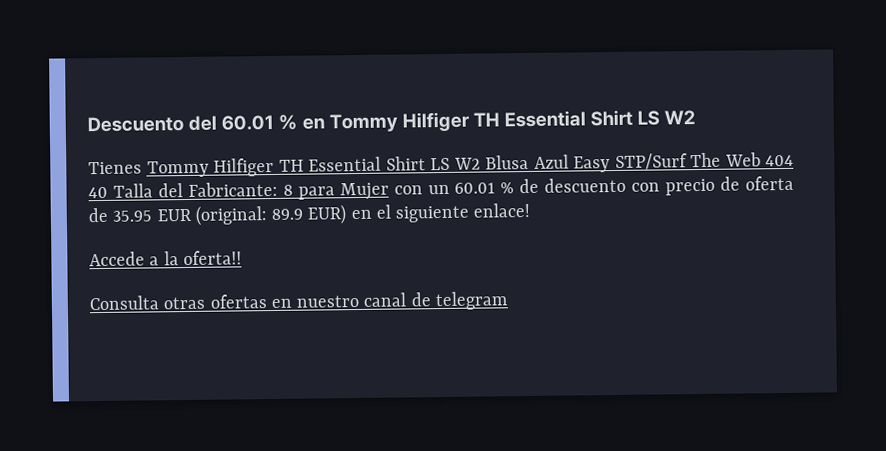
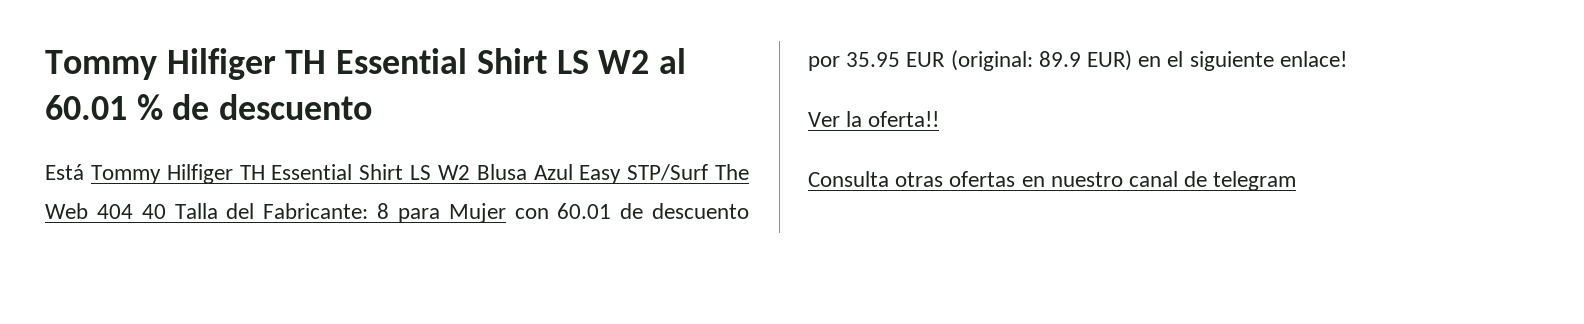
- Descuento del 60.01 % en Tommy Hilfiger TH Essential Shirt LS W2
- Tienes Tommy Hilfiger TH Essential Shirt LS W2 Blusa Azul Easy STP/Surf The Web 404 40 Talla del Fabricante: 8 para Mujer con un 60.01 % de descuento con precio de oferta de 35.95 EUR (original: 89.9 EUR) en el siguiente enlace!
+ Tommy Hilfiger TH Essential Shirt LS W2 al 60.01 % de descuento
+ Está Tommy Hilfiger TH Essential Shirt LS W2 Blusa Azul Easy STP/Surf The Web 404 40 Talla del Fabricante: 8 para Mujer con 60.01 de descuento por 35.95 EUR (original: 89.9 EUR) en el siguiente enlace!
- Accede a la oferta!!
+ Ver la oferta!!

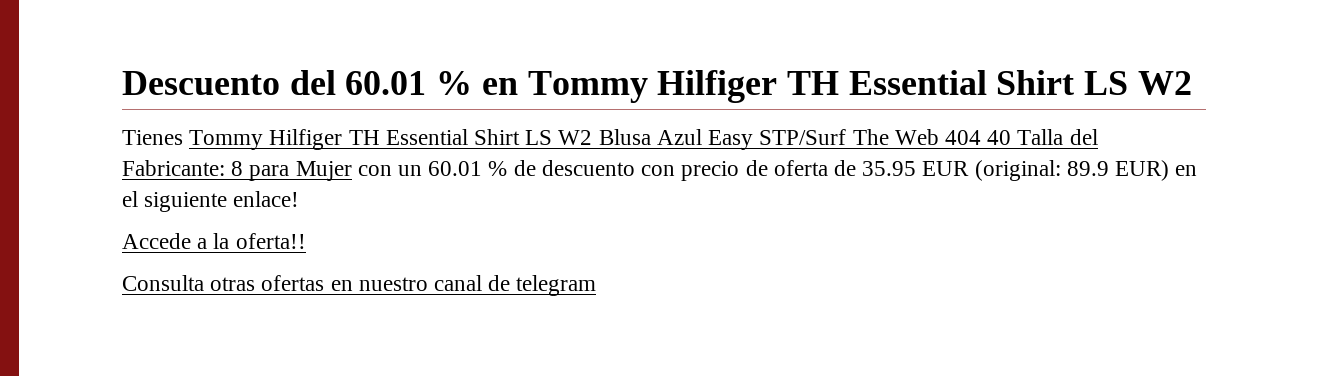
- Tommy Hilfiger TH Essential Shirt LS W2 al 60.01 % de descuento
- Está Tommy Hilfiger TH Essential Shirt LS W2 Blusa Azul Easy STP/Surf The Web 404 40 Talla del Fabricante: 8 para Mujer con 60.01 de descuento por 35.95 EUR (original: 89.9 EUR) en el siguiente enlace!
+ Descuento del 60.01 % en Tommy Hilfiger TH Essential Shirt LS W2
+ Tienes Tommy Hilfiger TH Essential Shirt LS W2 Blusa Azul Easy STP/Surf The Web 404 40 Talla del Fabricante: 8 para Mujer con un 60.01 % de descuento con precio de oferta de 35.95 EUR (original: 89.9 EUR) en el siguiente enlace!
- Ver la oferta!!
+ Accede a la oferta!!

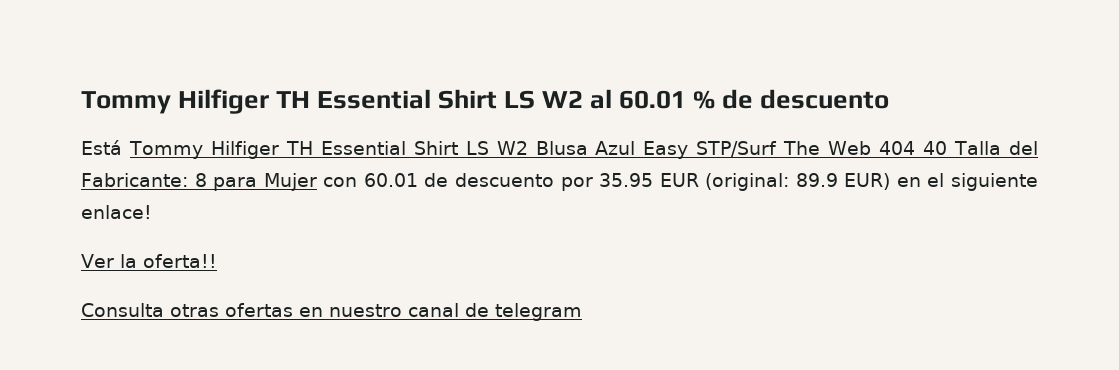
- Descuento del 60.01 % en Tommy Hilfiger TH Essential Shirt LS W2
- Tienes Tommy Hilfiger TH Essential Shirt LS W2 Blusa Azul Easy STP/Surf The Web 404 40 Talla del Fabricante: 8 para Mujer con un 60.01 % de descuento con precio de oferta de 35.95 EUR (original: 89.9 EUR) en el siguiente enlace!
+ Tommy Hilfiger TH Essential Shirt LS W2 al 60.01 % de descuento
+ Está Tommy Hilfiger TH Essential Shirt LS W2 Blusa Azul Easy STP/Surf The Web 404 40 Talla del Fabricante: 8 para Mujer con 60.01 de descuento por 35.95 EUR (original: 89.9 EUR) en el siguiente enlace!
- Accede a la oferta!!
+ Ver la oferta!!

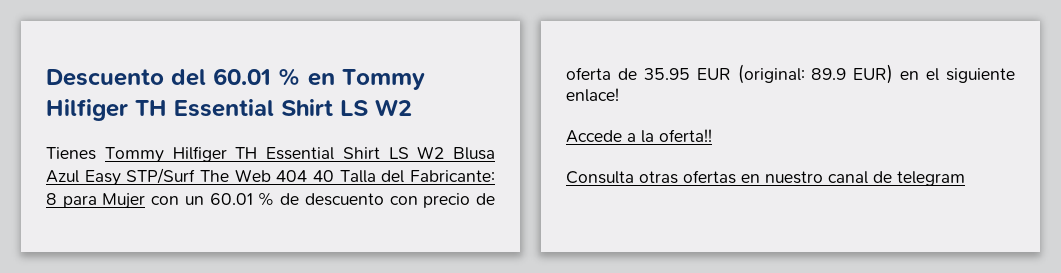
- Tommy Hilfiger TH Essential Shirt LS W2 al 60.01 % de descuento
- Está Tommy Hilfiger TH Essential Shirt LS W2 Blusa Azul Easy STP/Surf The Web 404 40 Talla del Fabricante: 8 para Mujer con 60.01 de descuento por 35.95 EUR (original: 89.9 EUR) en el siguiente enlace!
+ Descuento del 60.01 % en Tommy Hilfiger TH Essential Shirt LS W2
+ Tienes Tommy Hilfiger TH Essential Shirt LS W2 Blusa Azul Easy STP/Surf The Web 404 40 Talla del Fabricante: 8 para Mujer con un 60.01 % de descuento con precio de oferta de 35.95 EUR (original: 89.9 EUR) en el siguiente enlace!
- Ver la oferta!!
+ Accede a la oferta!!

